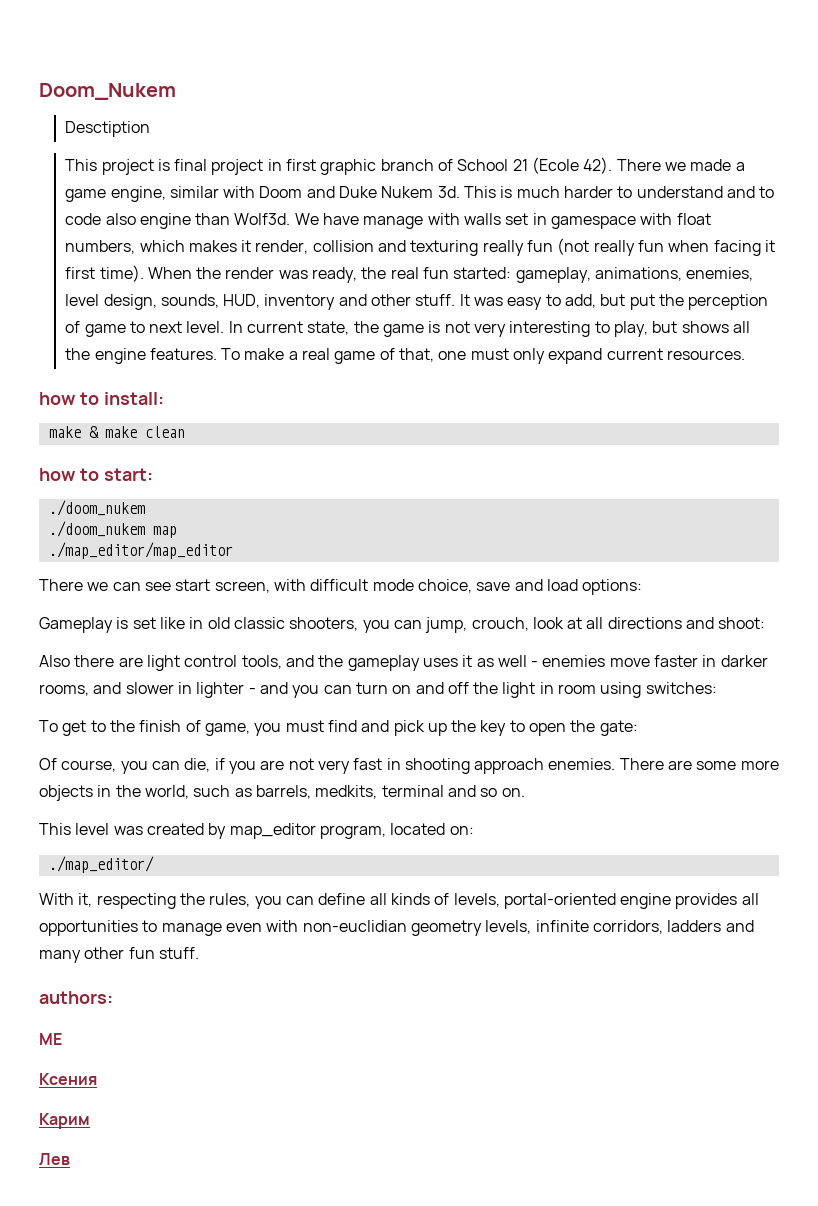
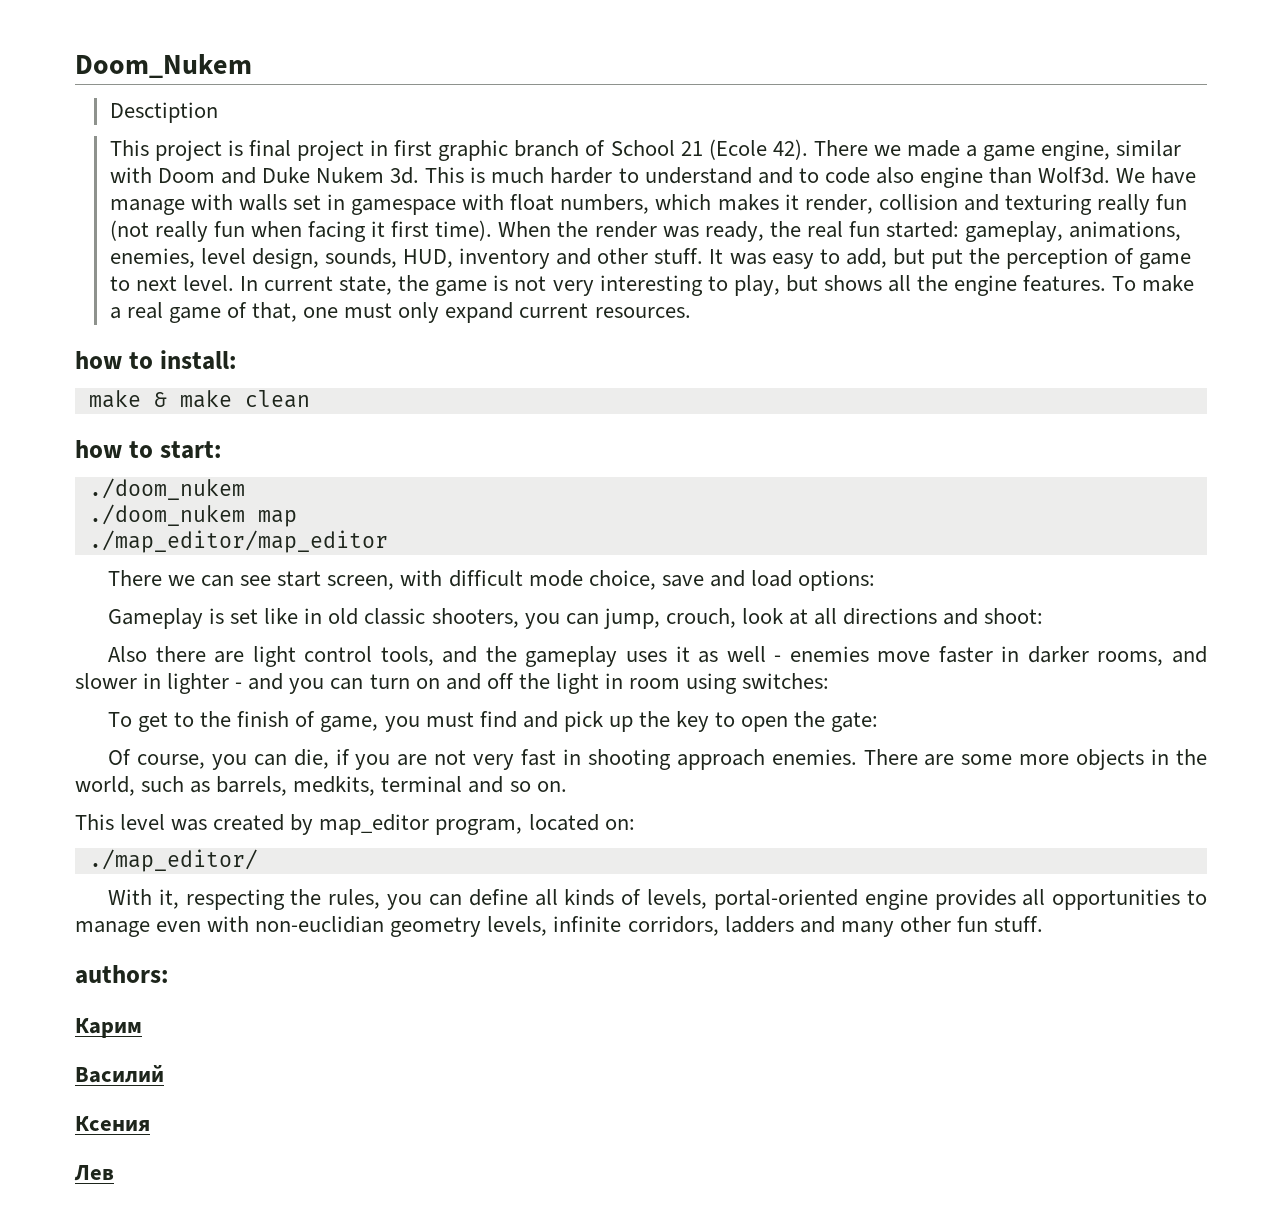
- ME
+ Карим
+ Василий
- Карим

